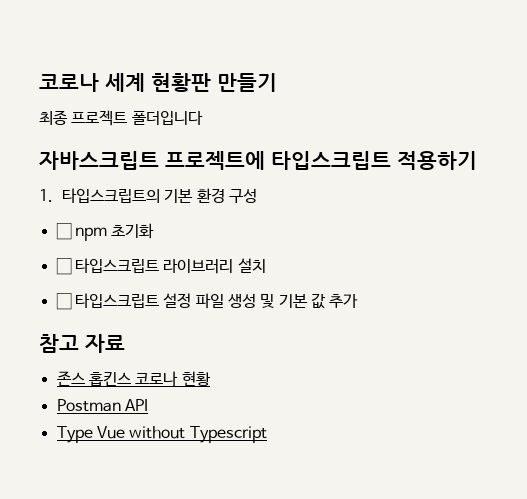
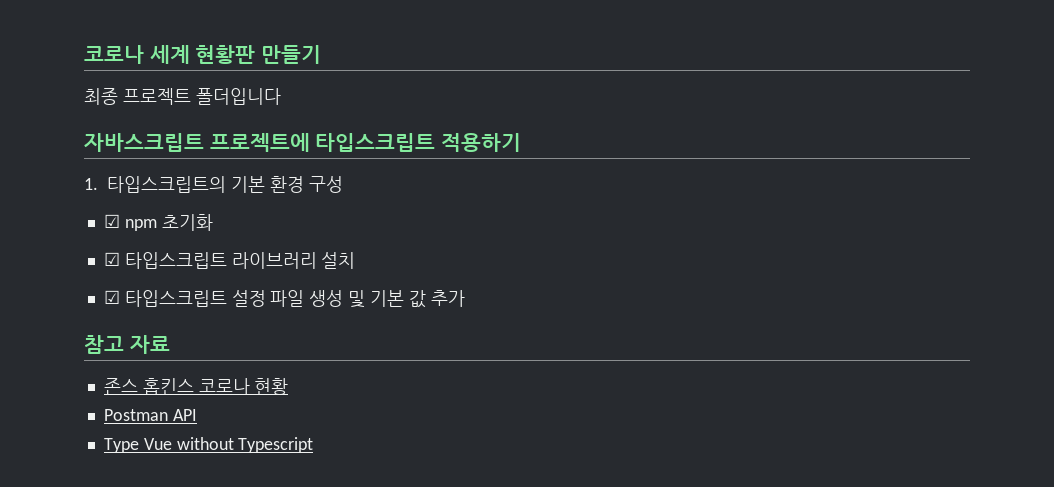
- ☐ npm 초기화
+ ☑ npm 초기화
- ☐ 타입스크립트 라이브러리 설치
+ ☑ 타입스크립트 라이브러리 설치
- ☐ 타입스크립트 설정 파일 생성 및 기본 값 추가
+ ☑ 타입스크립트 설정 파일 생성 및 기본 값 추가

